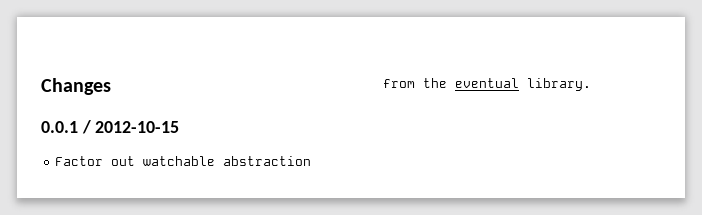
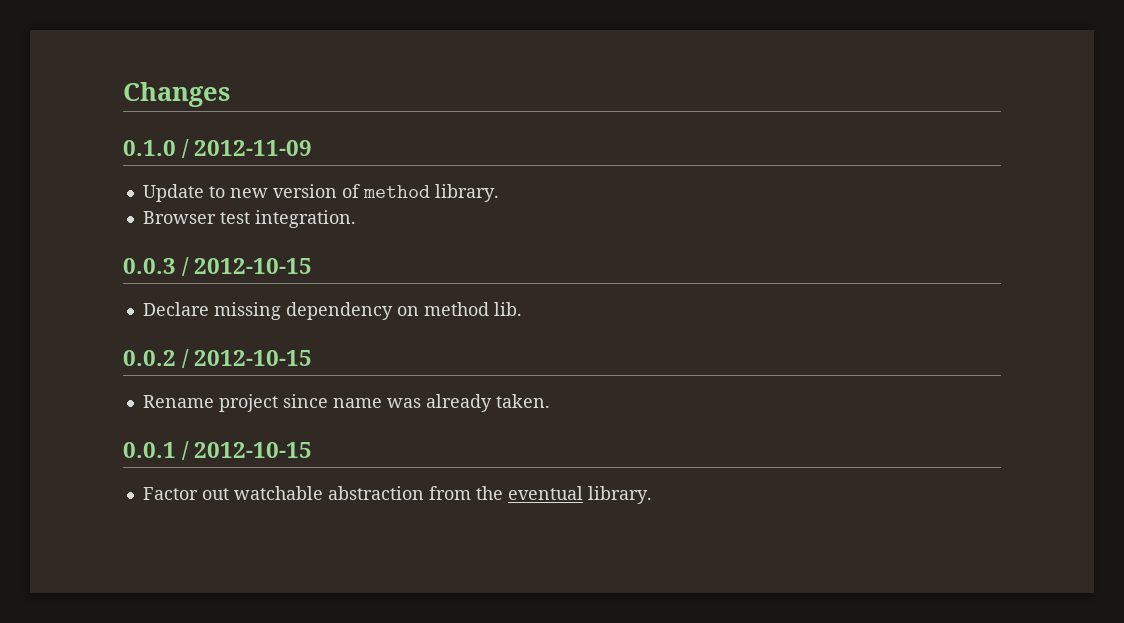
+ 0.1.0 / 2012-11-09
+ Update to new version of method library.
+ Browser test integration.
+ 0.0.3 / 2012-10-15
+ Declare missing dependency on method lib.
+ 0.0.2 / 2012-10-15
+ Rename project since name was already taken.

